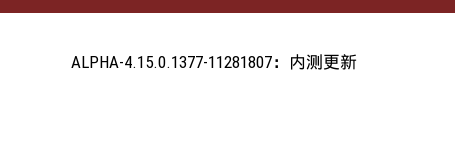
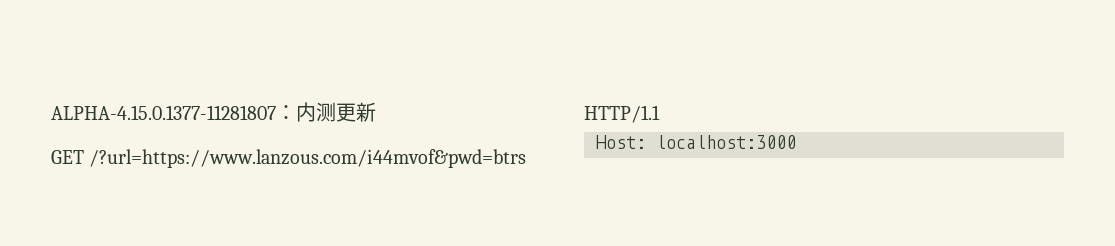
+ GET /?url=https://www.lanzous.com/i44mvof&pwd=btrs HTTP/1.1
+ Host: localhost:3000

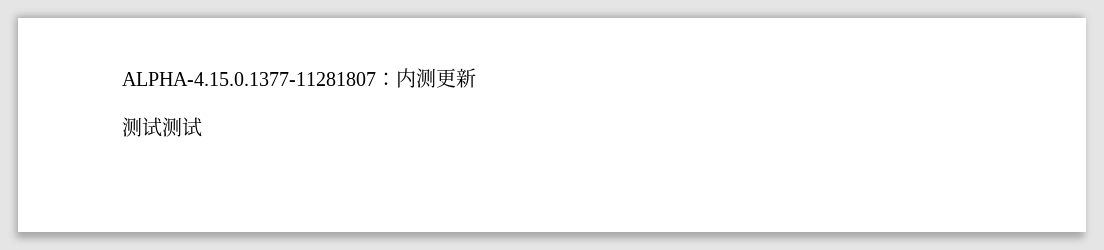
- GET /?url=https://www.lanzous.com/i44mvof&pwd=btrs HTTP/1.1
- Host: localhost:3000
+ 测试测试

